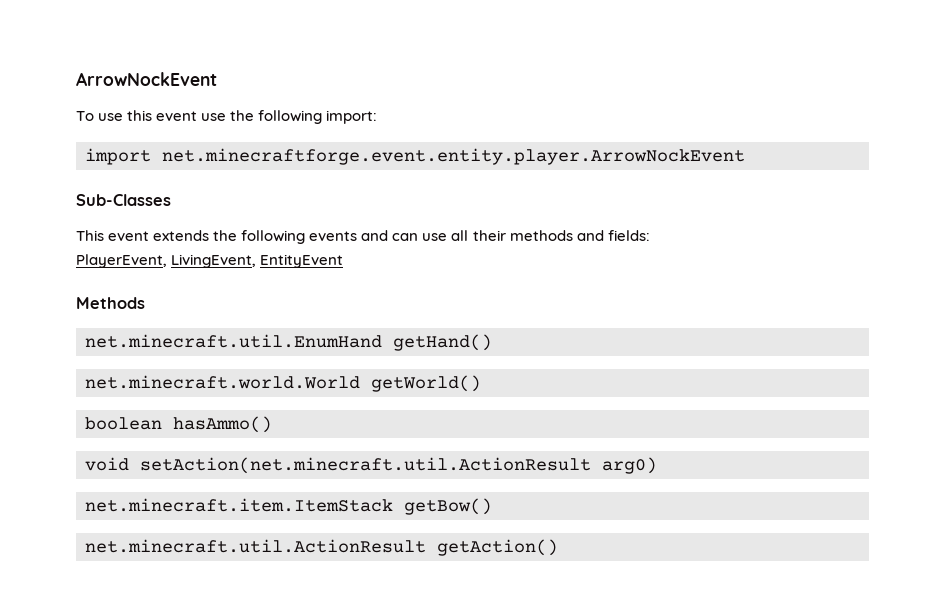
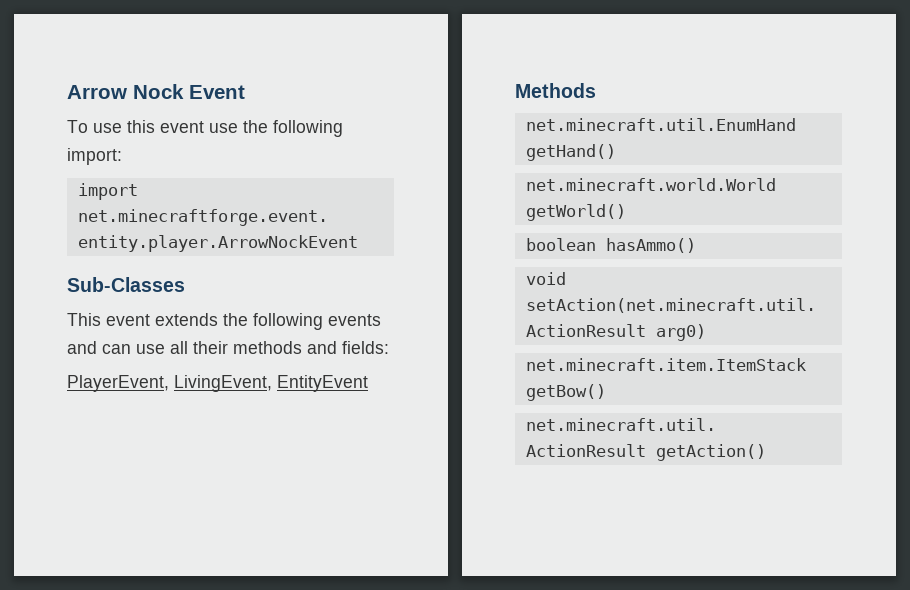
- ArrowNockEvent
+ Arrow Nock Event

